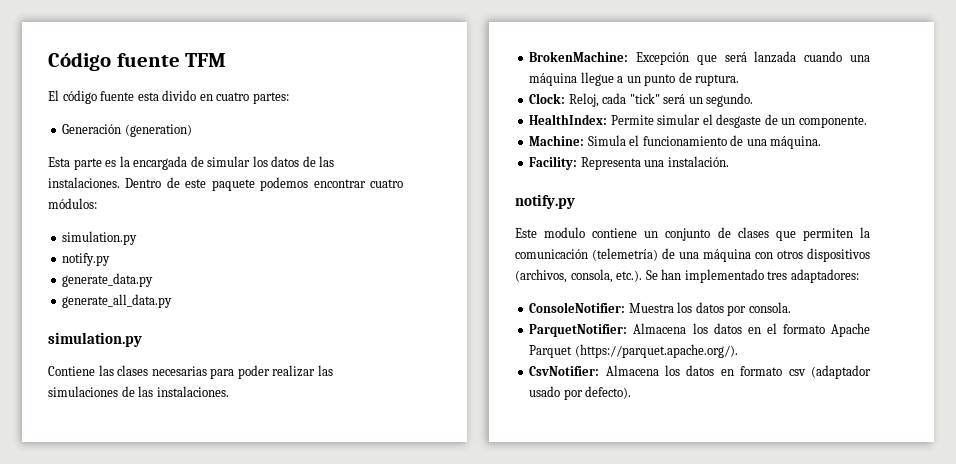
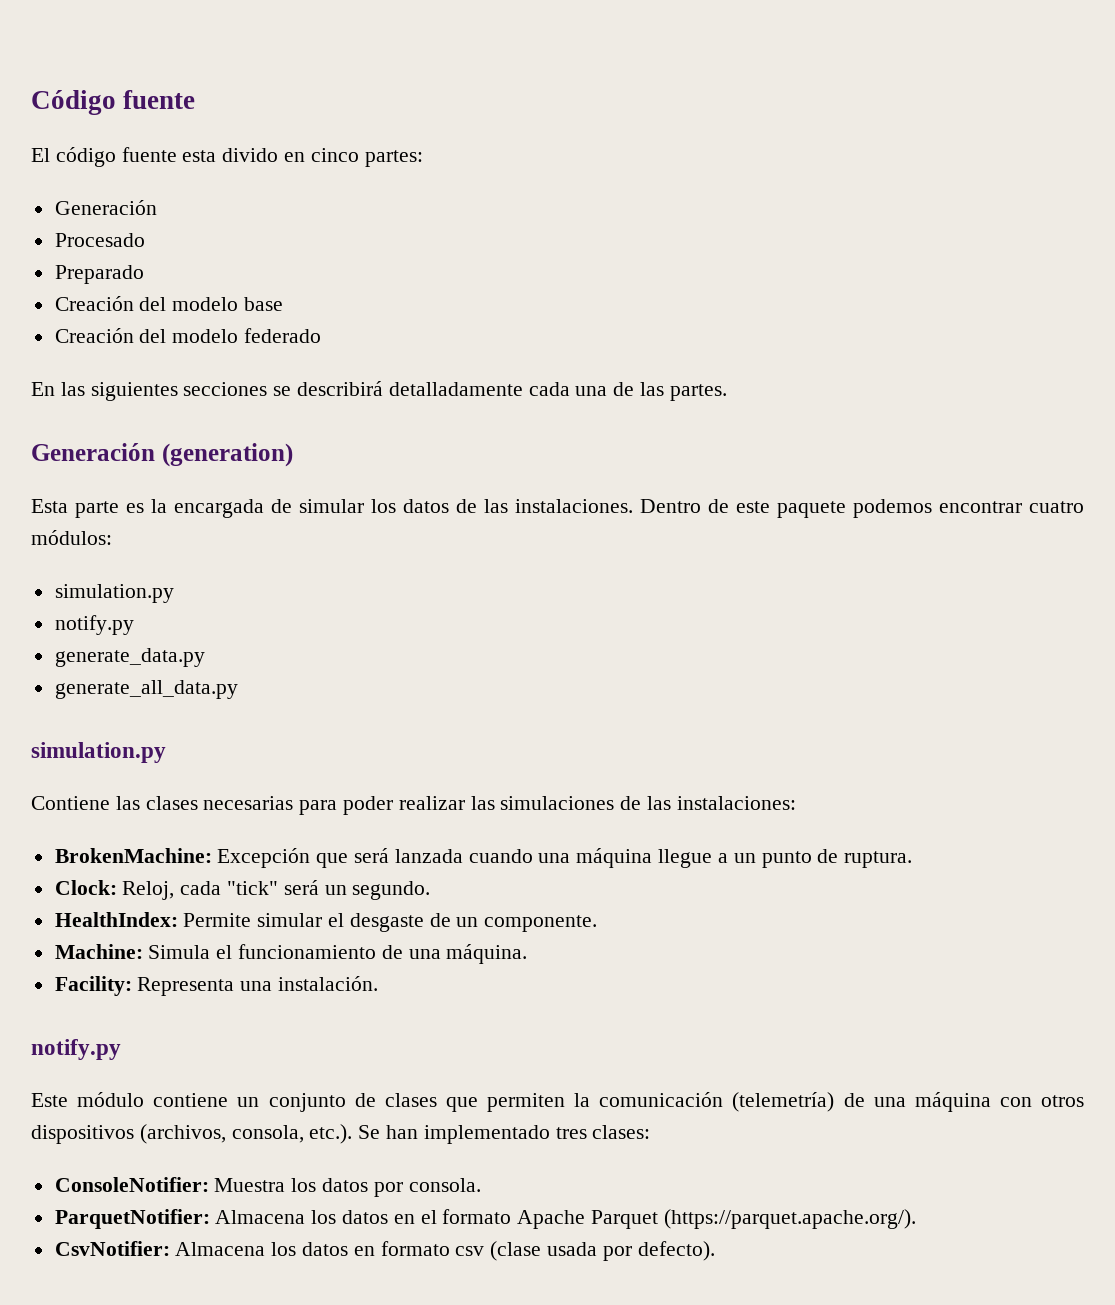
- Código fuente TFM
+ Código fuente
- El código fuente esta divido en cuatro partes:
+ El código fuente esta divido en cinco partes:
+ Generación
+ Procesado
+ Preparado
+ Creación del modelo base
+ Creación del modelo federado
+ En las siguientes secciones se describirá detalladamente cada una de las partes.
- Contiene las clases necesarias para poder realizar las simulaciones de las instalaciones.
+ Contiene las clases necesarias para poder realizar las simulaciones de las instalaciones:
- Este modulo contiene un conjunto de clases que permiten la comunicación (telemetría) de una máquina con otros dispositivos (archivos, consola, etc.). Se han implementado tres adaptadores:
+ Este módulo contiene un conjunto de clases que permiten la comunicación (telemetría) de una máquina con otros dispositivos (archivos, consola, etc.). Se han implementado tres clases:
- CsvNotifier: Almacena los datos en formato csv (adaptador usado por defecto).
+ CsvNotifier: Almacena los datos en formato csv (clase usada por defecto).

